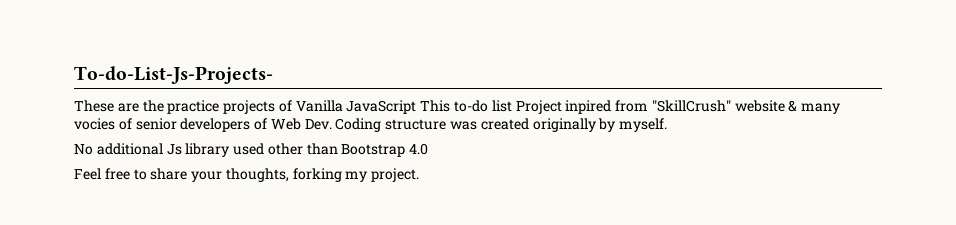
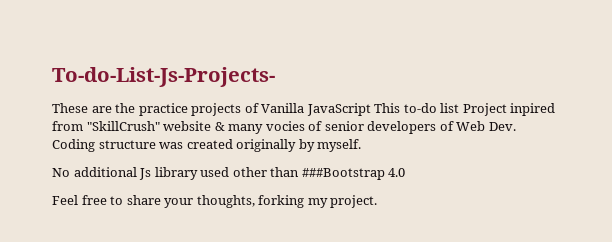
- No additional Js library used other than Bootstrap 4.0
+ No additional Js library used other than ###Bootstrap 4.0

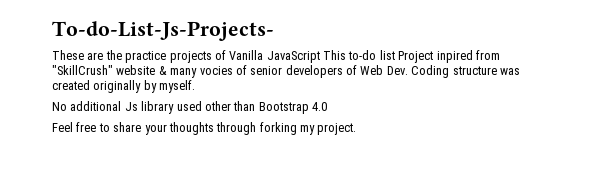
- No additional Js library used other than ###Bootstrap 4.0
+ No additional Js library used other than Bootstrap 4.0
- Feel free to share your thoughts, forking my project.
+ Feel free to share your thoughts through forking my project.

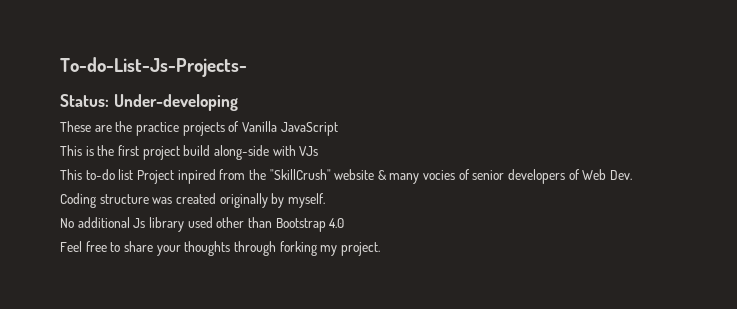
+ Status: Under-developing
- These are the practice projects of Vanilla JavaScript This to-do list Project inpired from "SkillCrush" website & many vocies of senior developers of Web Dev. Coding structure was created originally by myself.
+ These are the practice projects of Vanilla JavaScript
+ This is the first project build along-side with VJs
+ This to-do list Project inpired from the "SkillCrush" website & many vocies of senior developers of Web Dev.
+ Coding structure was created originally by myself.

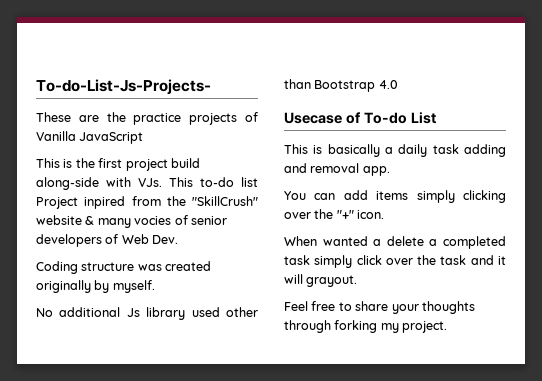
- Status: Under-developing
- This is the first project build along-side with VJs
- This to-do list Project inpired from the "SkillCrush" website & many vocies of senior developers of Web Dev.
+ This is the first project build along-side with VJs. This to-do list Project inpired from the "SkillCrush" website & many vocies of senior developers of Web Dev.
+ Usecase of To-do List
+ This is basically a daily task adding and removal app.
+ You can add items simply clicking over the "+" icon.
+ When wanted a delete a completed task simply click over the task and it will grayout.

